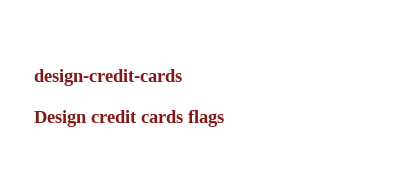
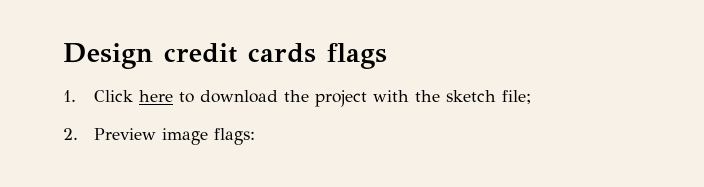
- design-credit-cards
+ 1. Click here to download the project with the sketch file;
+ 2. Preview image flags:

